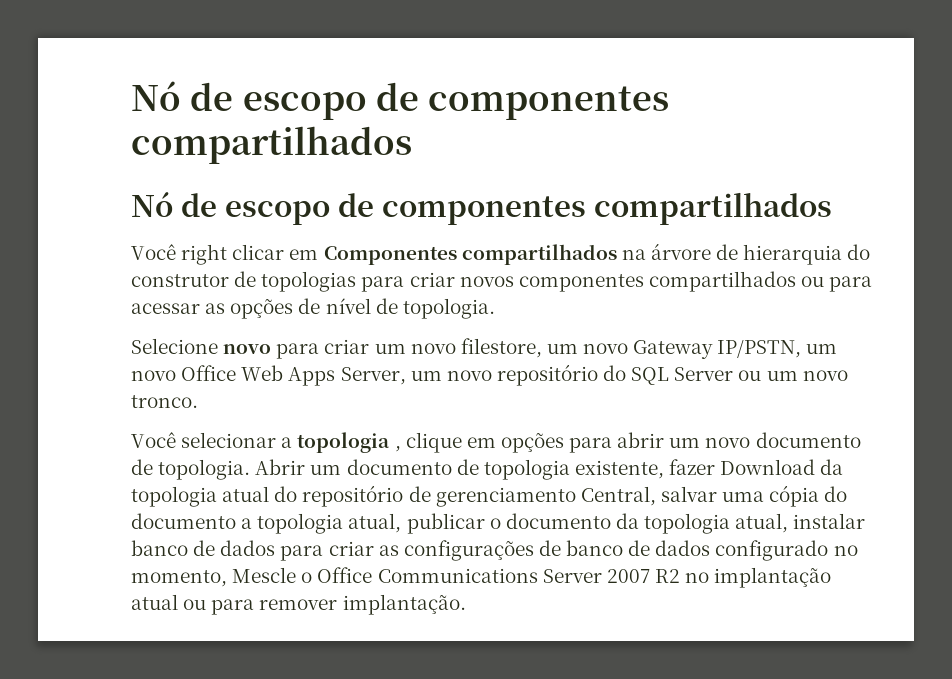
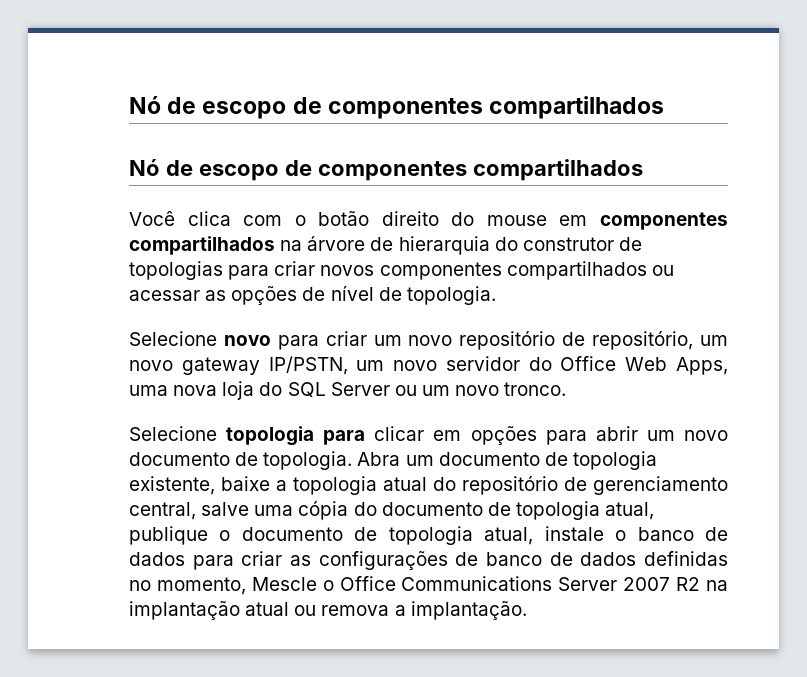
- Você right clicar em Componentes compartilhados na árvore de hierarquia do construtor de topologias para criar novos componentes compartilhados ou para acessar as opções de nível de topologia.
+ Você clica com o botão direito do mouse em componentes compartilhados na árvore de hierarquia do construtor de topologias para criar novos componentes compartilhados ou acessar as opções de nível de topologia.
- Selecione novo para criar um novo filestore, um novo Gateway IP/PSTN, um novo Office Web Apps Server, um novo repositório do SQL Server ou um novo tronco.
+ Selecione novo para criar um novo repositório de repositório, um novo gateway IP/PSTN, um novo servidor do Office Web Apps, uma nova loja do SQL Server ou um novo tronco.
- Você selecionar a topologia , clique em opções para abrir um novo documento de topologia.
+ Selecione topologia para clicar em opções para abrir um novo documento de topologia.
- Abrir um documento de topologia existente, fazer Download da topologia atual do repositório de gerenciamento Central, salvar uma cópia do documento a topologia atual, publicar o documento da topologia atual, instalar banco de dados para criar as configurações de banco de dados configurado no momento, Mescle o Office Communications Server 2007 R2 no implantação atual ou para remover implantação.
+ Abra um documento de topologia existente, baixe a topologia atual do repositório de gerenciamento central, salve uma cópia do documento de topologia atual, publique o documento de topologia atual, instale o banco de dados para criar as configurações de banco de dados definidas no momento, Mescle o Office Communications Server 2007 R2 na implantação atual ou remova a implantação.

